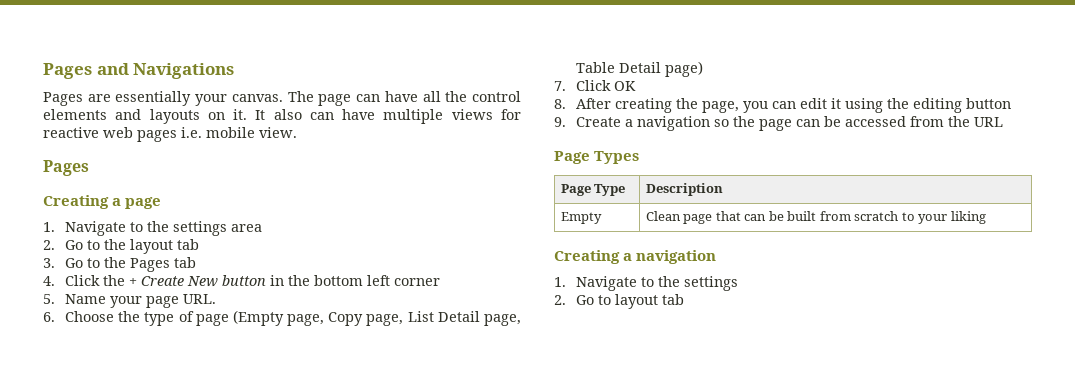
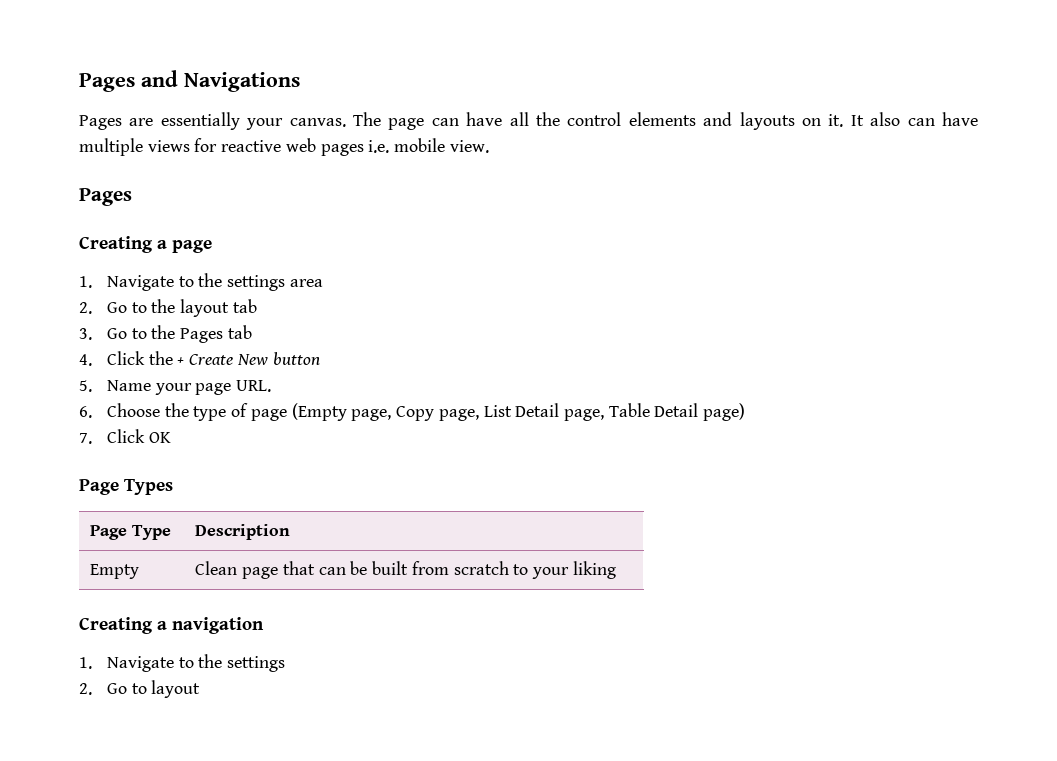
- 4. Click the + Create New button in the bottom left corner
+ 4. Click the + Create New button
- 8. After creating the page, you can edit it using the editing button
- 9. Create a navigation so the page can be accessed from the URL
- 2. Go to layout tab
+ 2. Go to layout

